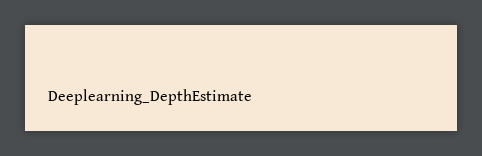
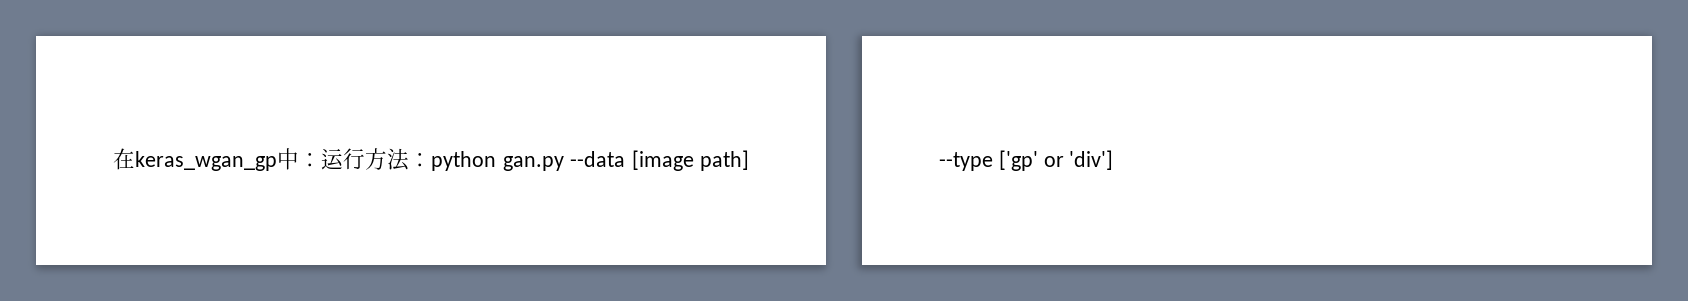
- Deeplearning_DepthEstimate
+ 在keras_wgan_gp中：运行方法：python gan.py --data [image path] --type ['gp' or 'div']

